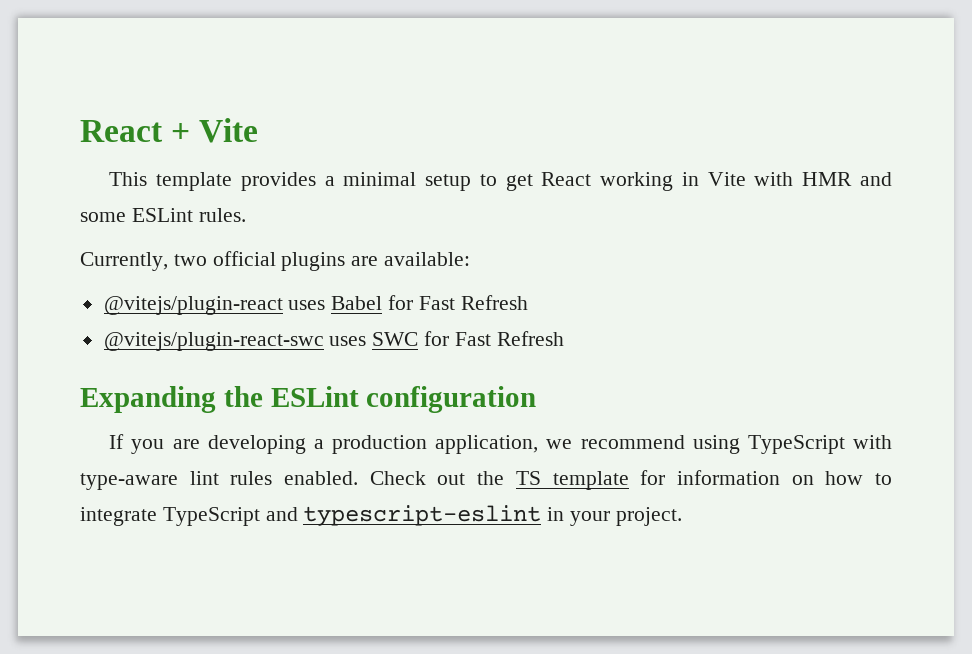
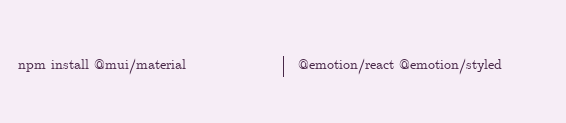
- React + Vite
- This template provides a minimal setup to get React working in Vite with HMR and some ESLint rules.
- Currently, two official plugins are available:
- @vitejs/plugin-react uses Babel for Fast Refresh
- @vitejs/plugin-react-swc uses SWC for Fast Refresh
- Expanding the ESLint configuration
- If you are developing a production application, we recommend using TypeScript with type-aware lint rules enabled. Check out the TS template for information on how to integrate TypeScript and typescript-eslint in your project.
+ npm install @mui/material @emotion/react @emotion/styled

